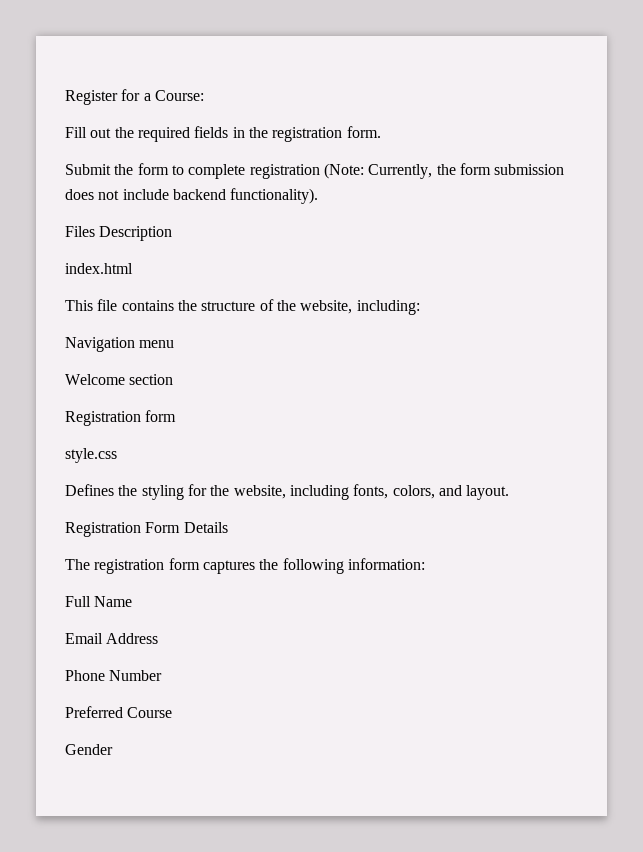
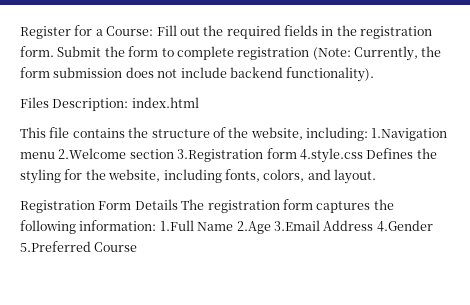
- Register for a Course:
- Fill out the required fields in the registration form.
- Submit the form to complete registration (Note: Currently, the form submission does not include backend functionality).
+ Register for a Course: Fill out the required fields in the registration form. Submit the form to complete registration (Note: Currently, the form submission does not include backend functionality).
- Files Description
- index.html
+ Files Description: index.html
- This file contains the structure of the website, including:
- Navigation menu
- Welcome section
- Registration form
- style.css
- Defines the styling for the website, including fonts, colors, and layout.
+ This file contains the structure of the website, including: 1.Navigation menu 2.Welcome section 3.Registration form 4.style.css Defines the styling for the website, including fonts, colors, and layout.
- Registration Form Details
- The registration form captures the following information:
- Full Name
- Email Address
- Phone Number
- Preferred Course
+ Registration Form Details The registration form captures the following information: 1.Full Name 2.Age 3.Email Address 4.Gender 5.Preferred Course
- Gender

